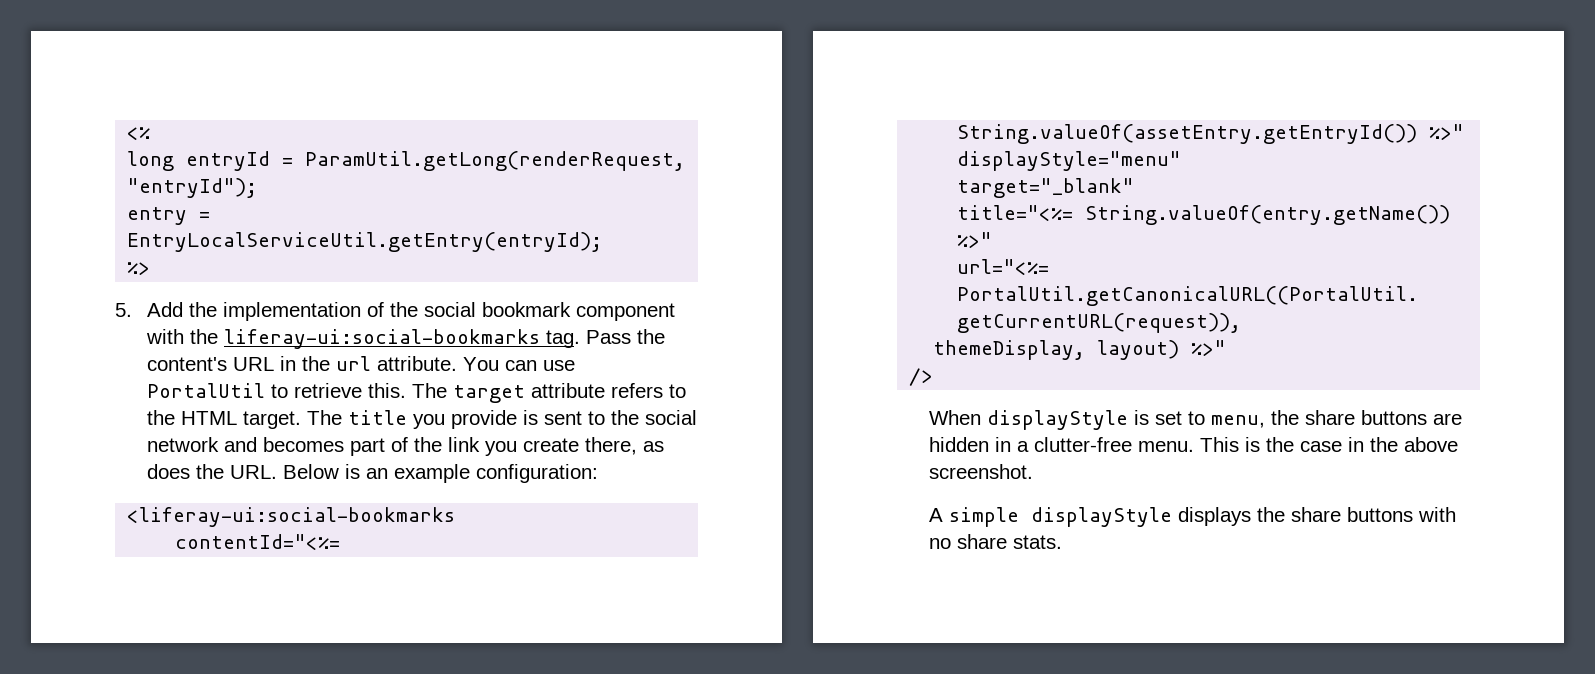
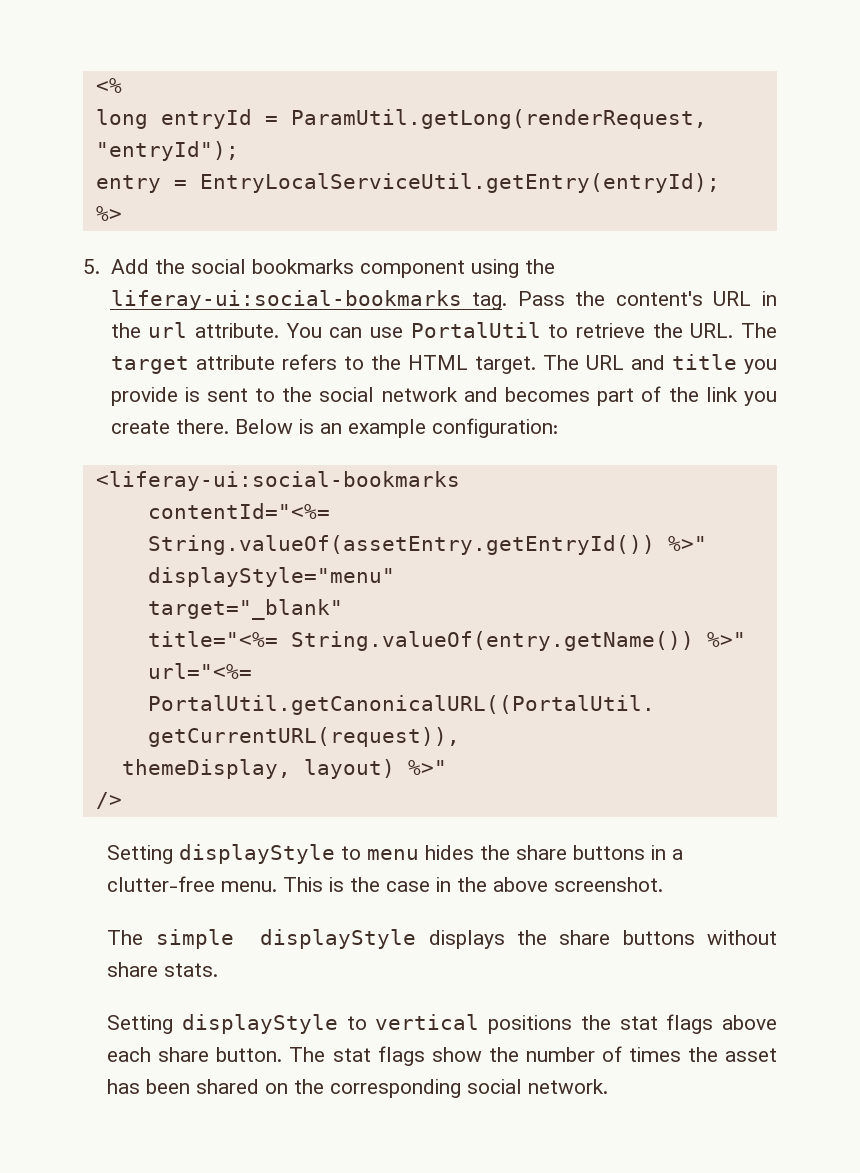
- 5. Add the implementation of the social bookmark component with the liferay-ui:social-bookmarks tag.
+ 5. Add the social bookmarks component using the liferay-ui:social-bookmarks tag.
- You can use PortalUtil to retrieve this. The target attribute refers to the HTML target.
+ You can use PortalUtil to retrieve the URL. The target attribute refers to the HTML target.
- The title you provide is sent to the social network and becomes part of the link you create there, as does the URL. Below is an example configuration:
+ The URL and title you provide is sent to the social network and becomes part of the link you create there. Below is an example configuration:
- When displayStyle is set to menu, the share buttons are hidden in a clutter-free menu.
+ Setting displayStyle to menu hides the share buttons in a clutter-free menu.
- A simple displayStyle displays the share buttons with no share stats.
+ The simple displayStyle displays the share buttons without share stats.
+ Setting displayStyle to vertical positions the stat flags above each share button. The stat flags show the number of times the asset has been shared on the corresponding social network.

